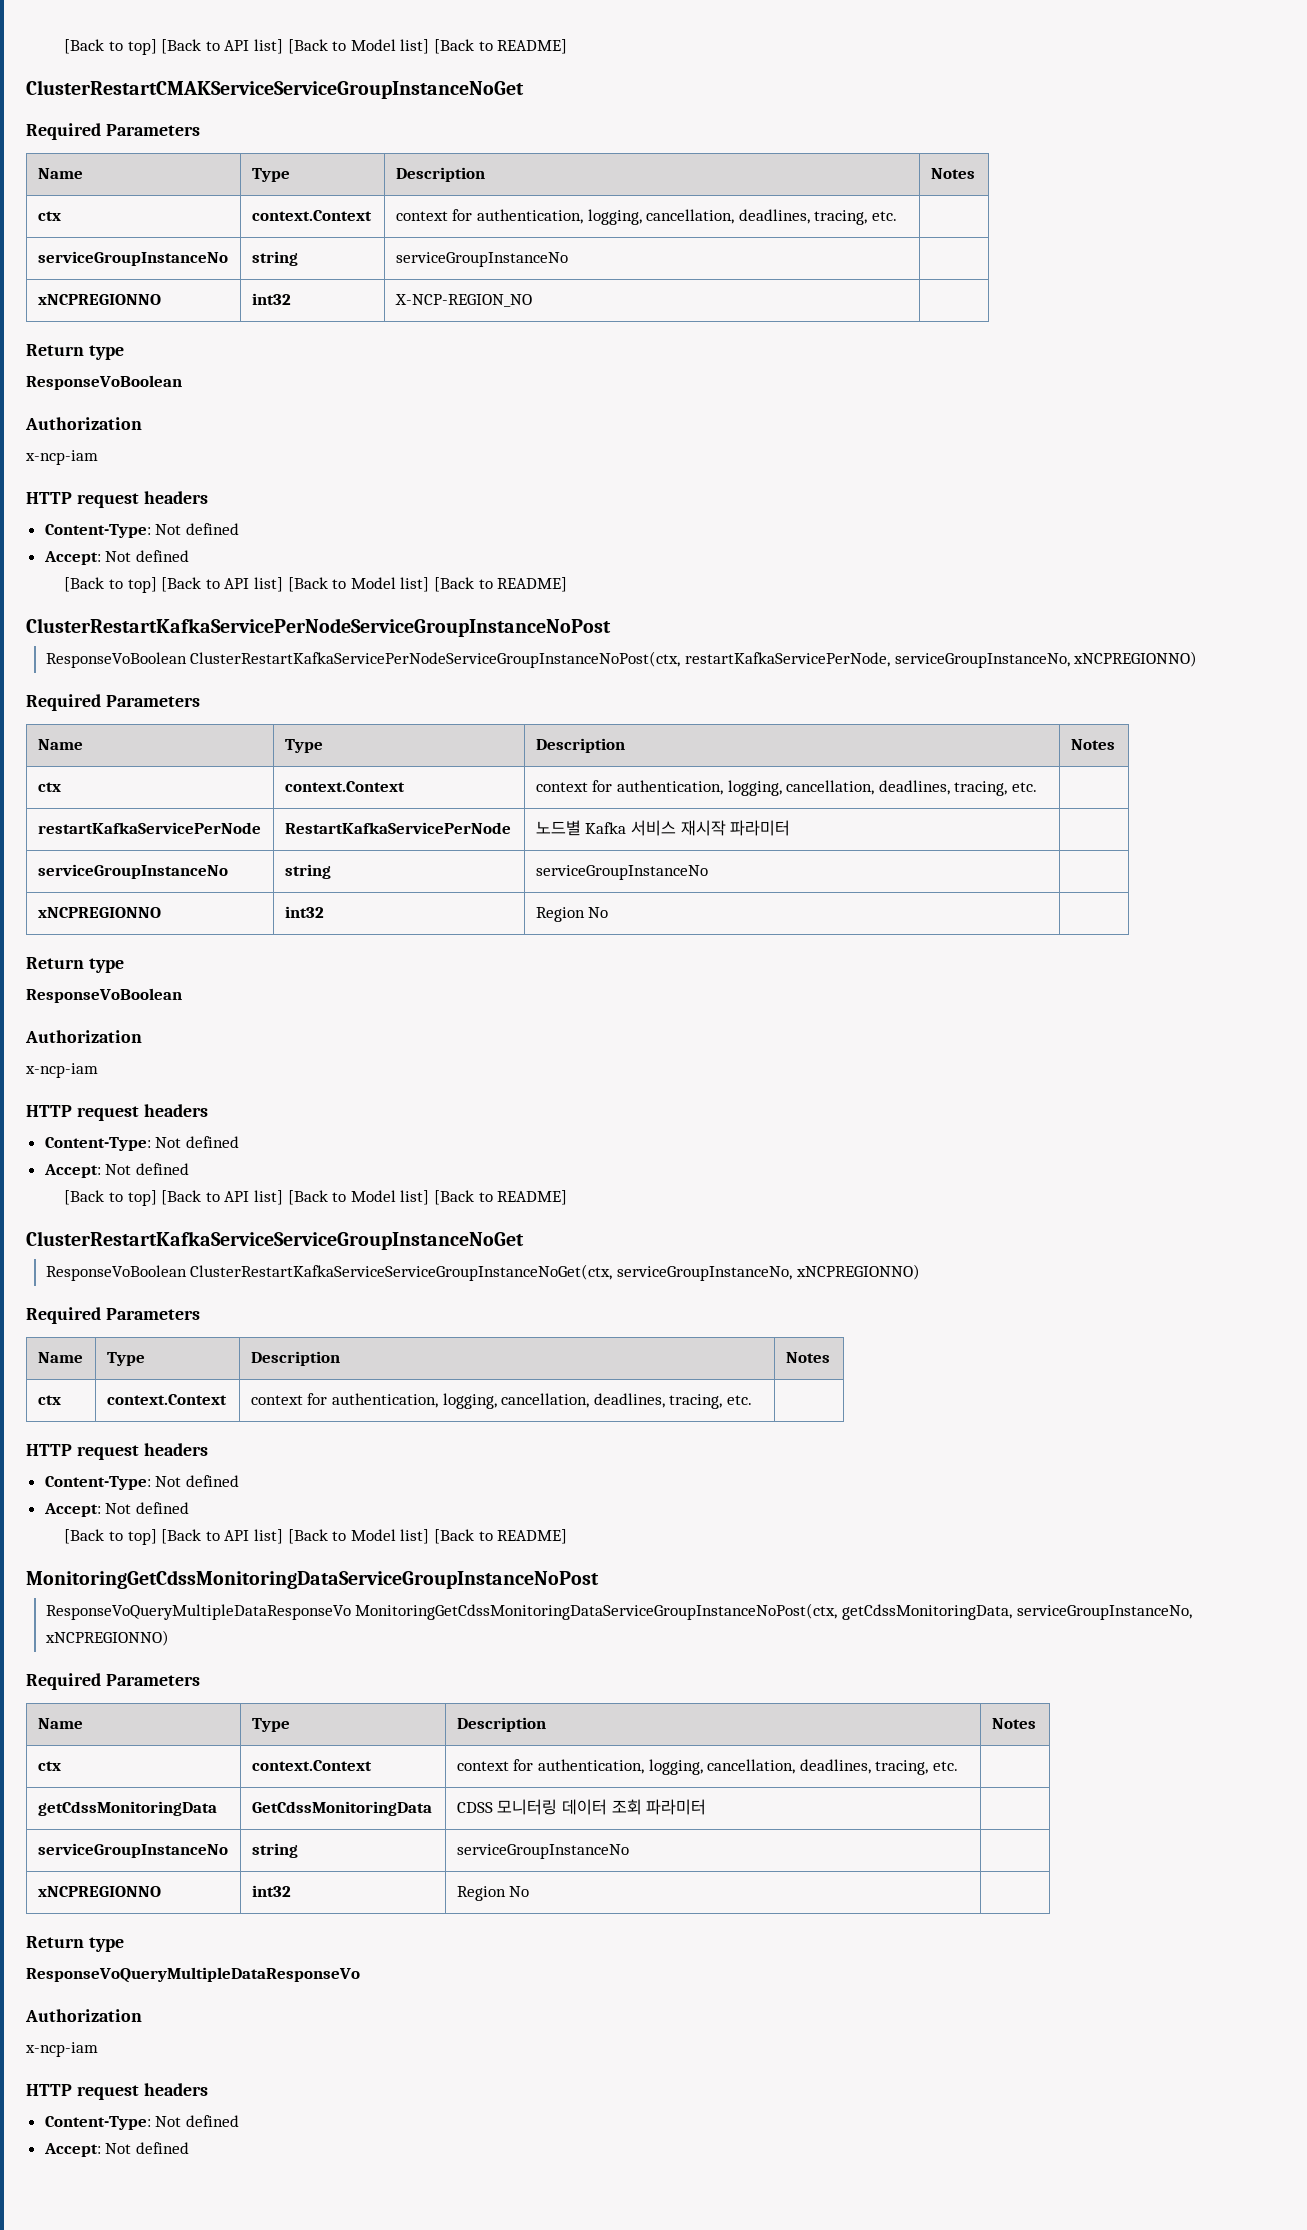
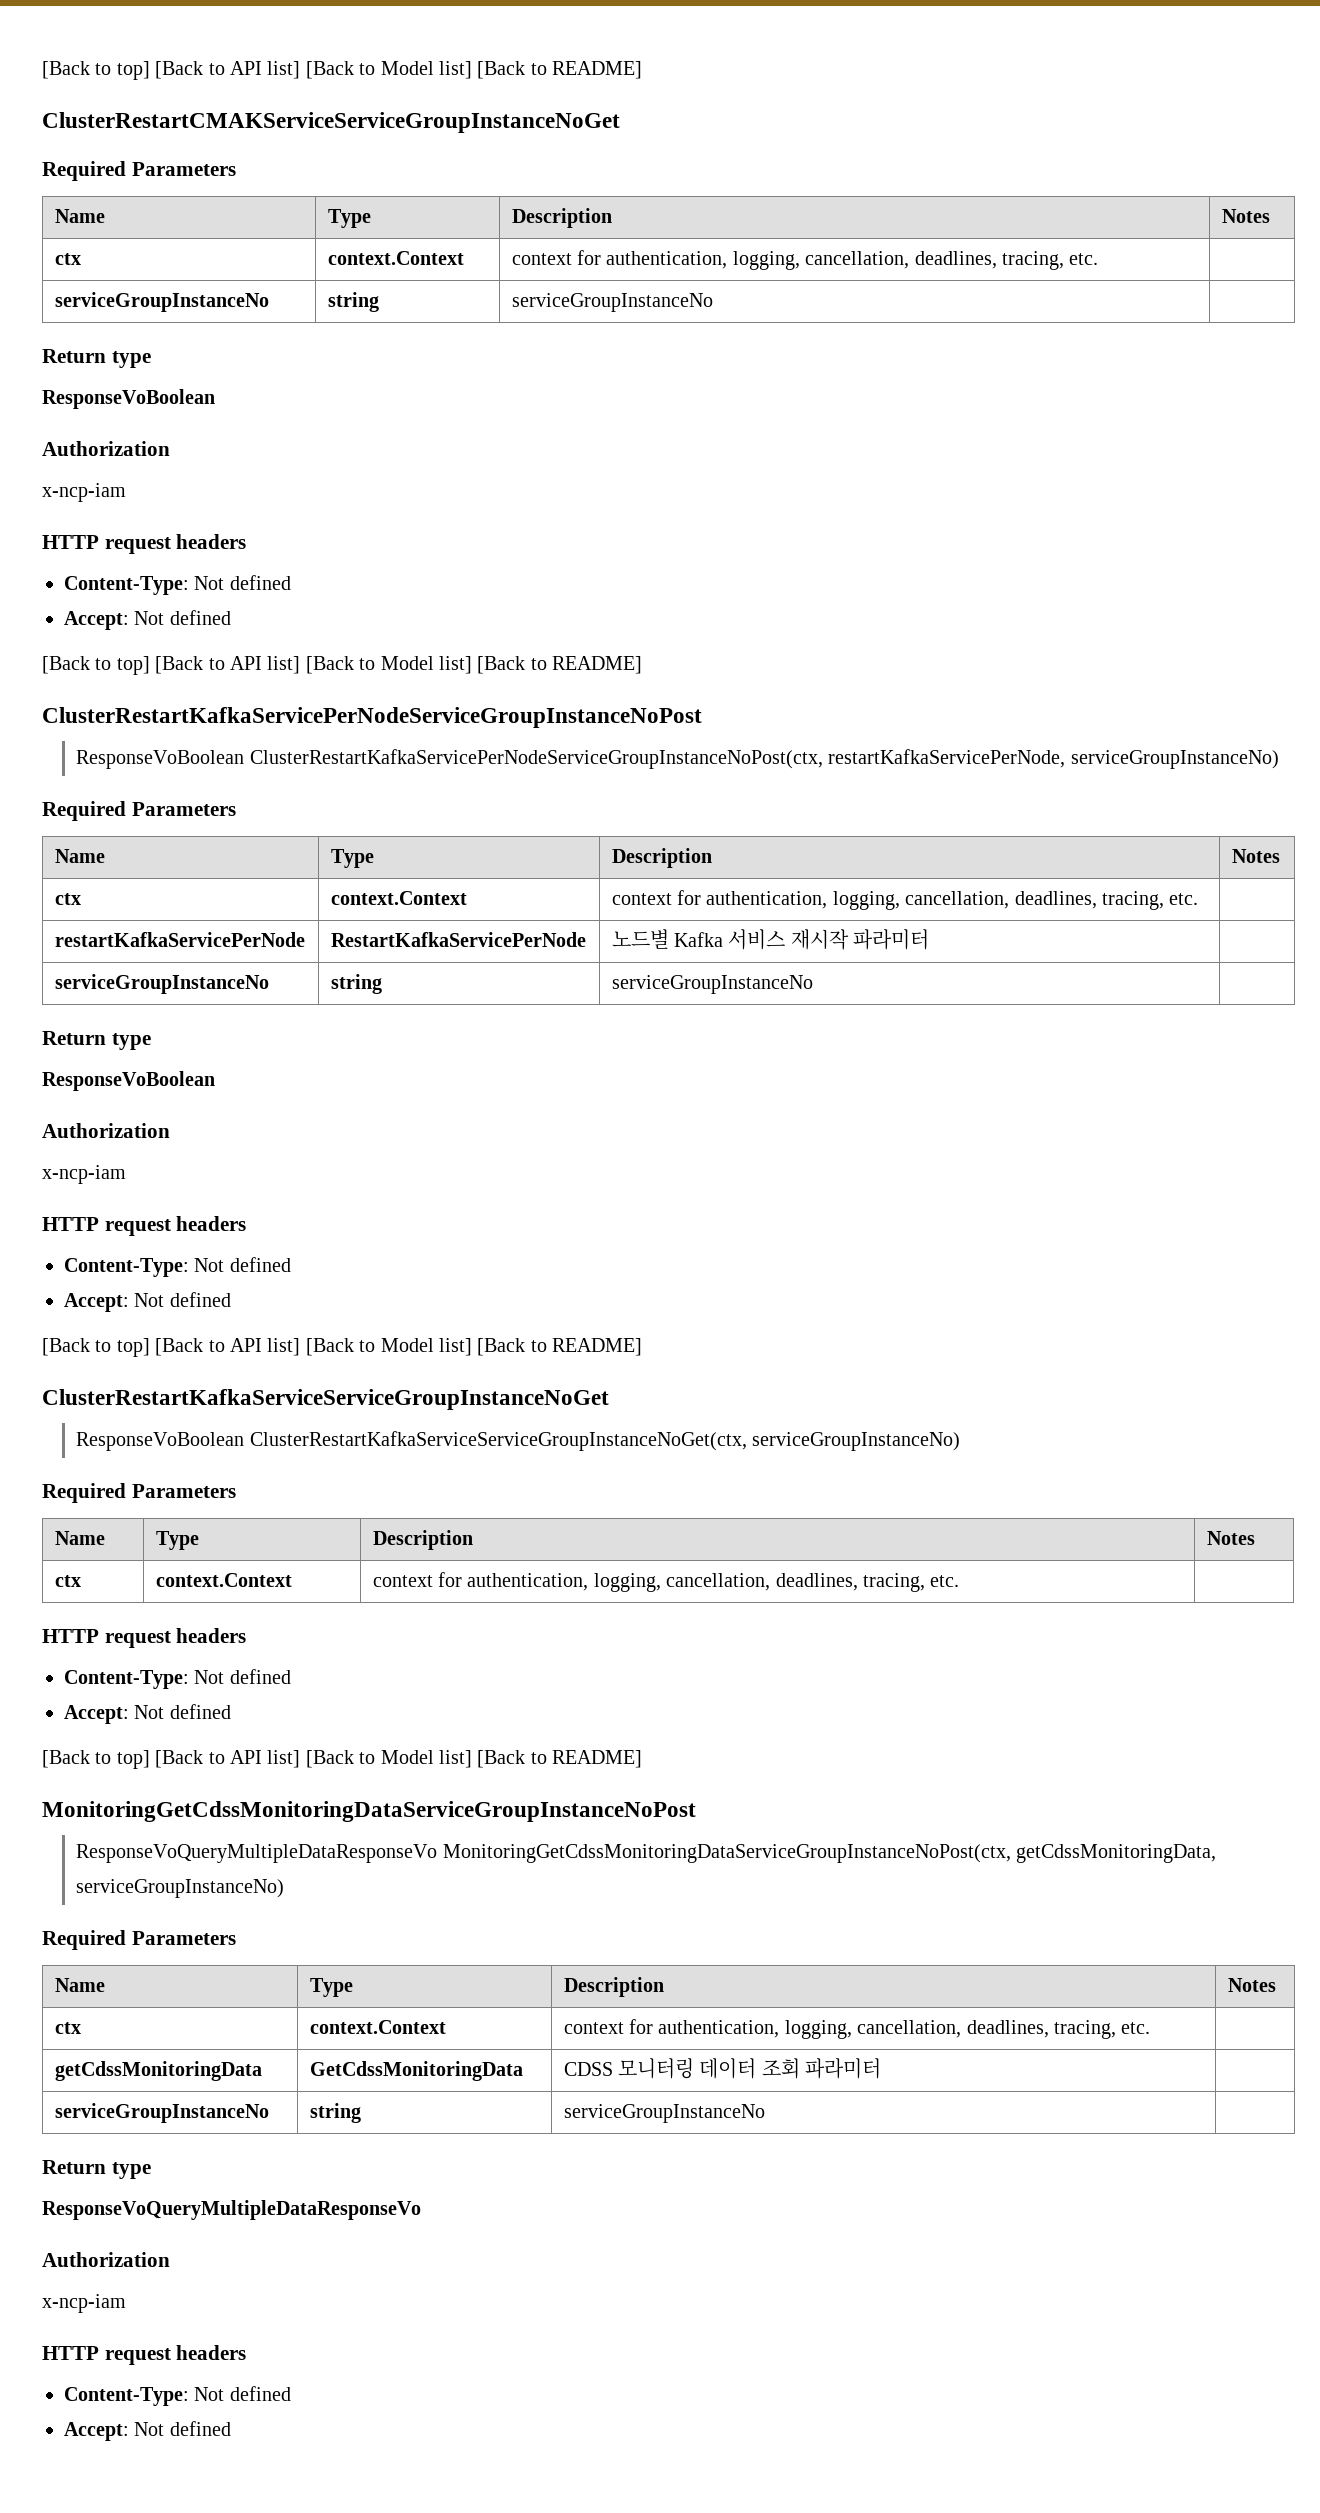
- xNCPREGIONNO | int32 | X-NCP-REGION_NO |
- ResponseVoBoolean ClusterRestartKafkaServicePerNodeServiceGroupInstanceNoPost(ctx, restartKafkaServicePerNode, serviceGroupInstanceNo, xNCPREGIONNO)
+ ResponseVoBoolean ClusterRestartKafkaServicePerNodeServiceGroupInstanceNoPost(ctx, restartKafkaServicePerNode, serviceGroupInstanceNo)
  restartKafkaServicePerNode | RestartKafkaServicePerNode | 노드별 Kafka 서비스 재시작 파라미터 |
  serviceGroupInstanceNo | string | serviceGroupInstanceNo |
- xNCPREGIONNO | int32 | Region No |
- ResponseVoBoolean ClusterRestartKafkaServiceServiceGroupInstanceNoGet(ctx, serviceGroupInstanceNo, xNCPREGIONNO)
+ ResponseVoBoolean ClusterRestartKafkaServiceServiceGroupInstanceNoGet(ctx, serviceGroupInstanceNo)
- ResponseVoQueryMultipleDataResponseVo MonitoringGetCdssMonitoringDataServiceGroupInstanceNoPost(ctx, getCdssMonitoringData, serviceGroupInstanceNo, xNCPREGIONNO)
+ ResponseVoQueryMultipleDataResponseVo MonitoringGetCdssMonitoringDataServiceGroupInstanceNoPost(ctx, getCdssMonitoringData, serviceGroupInstanceNo)
  getCdssMonitoringData | GetCdssMonitoringData | CDSS 모니터링 데이터 조회 파라미터 |
  serviceGroupInstanceNo | string | serviceGroupInstanceNo |
- xNCPREGIONNO | int32 | Region No |

